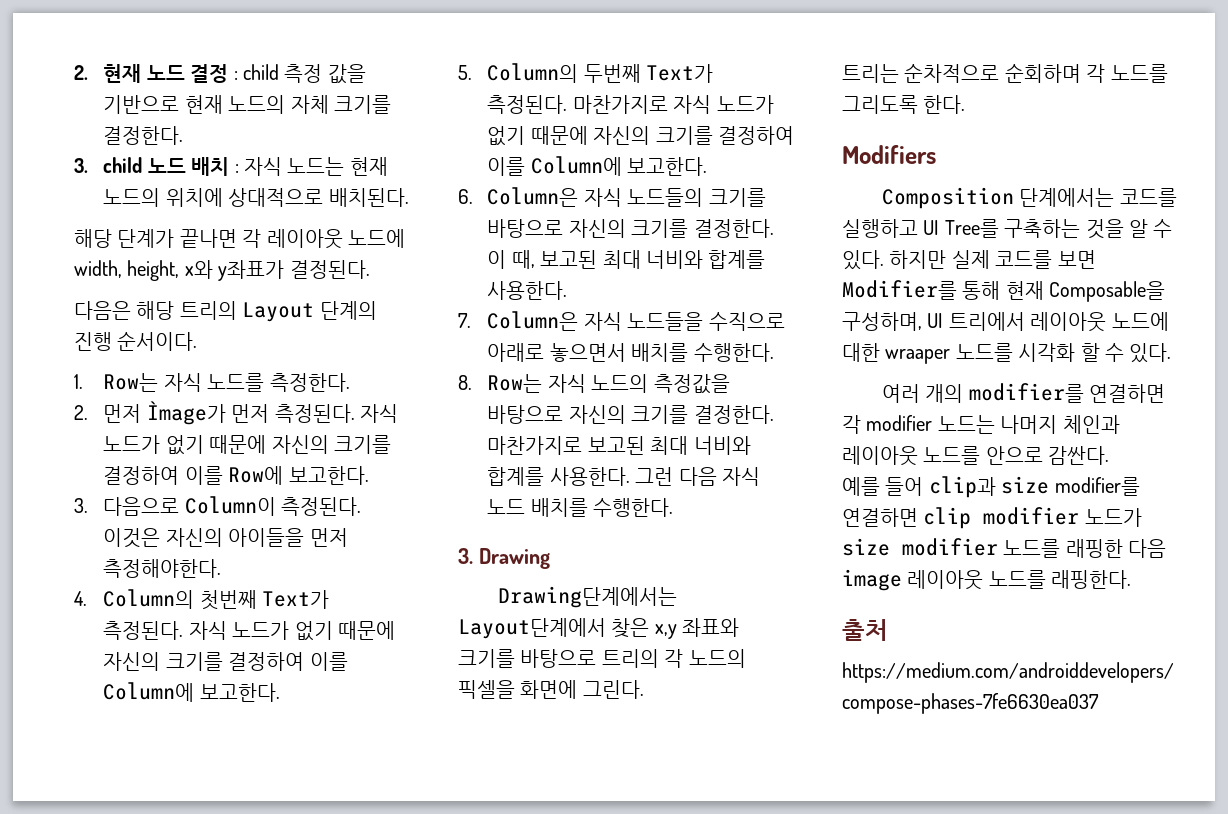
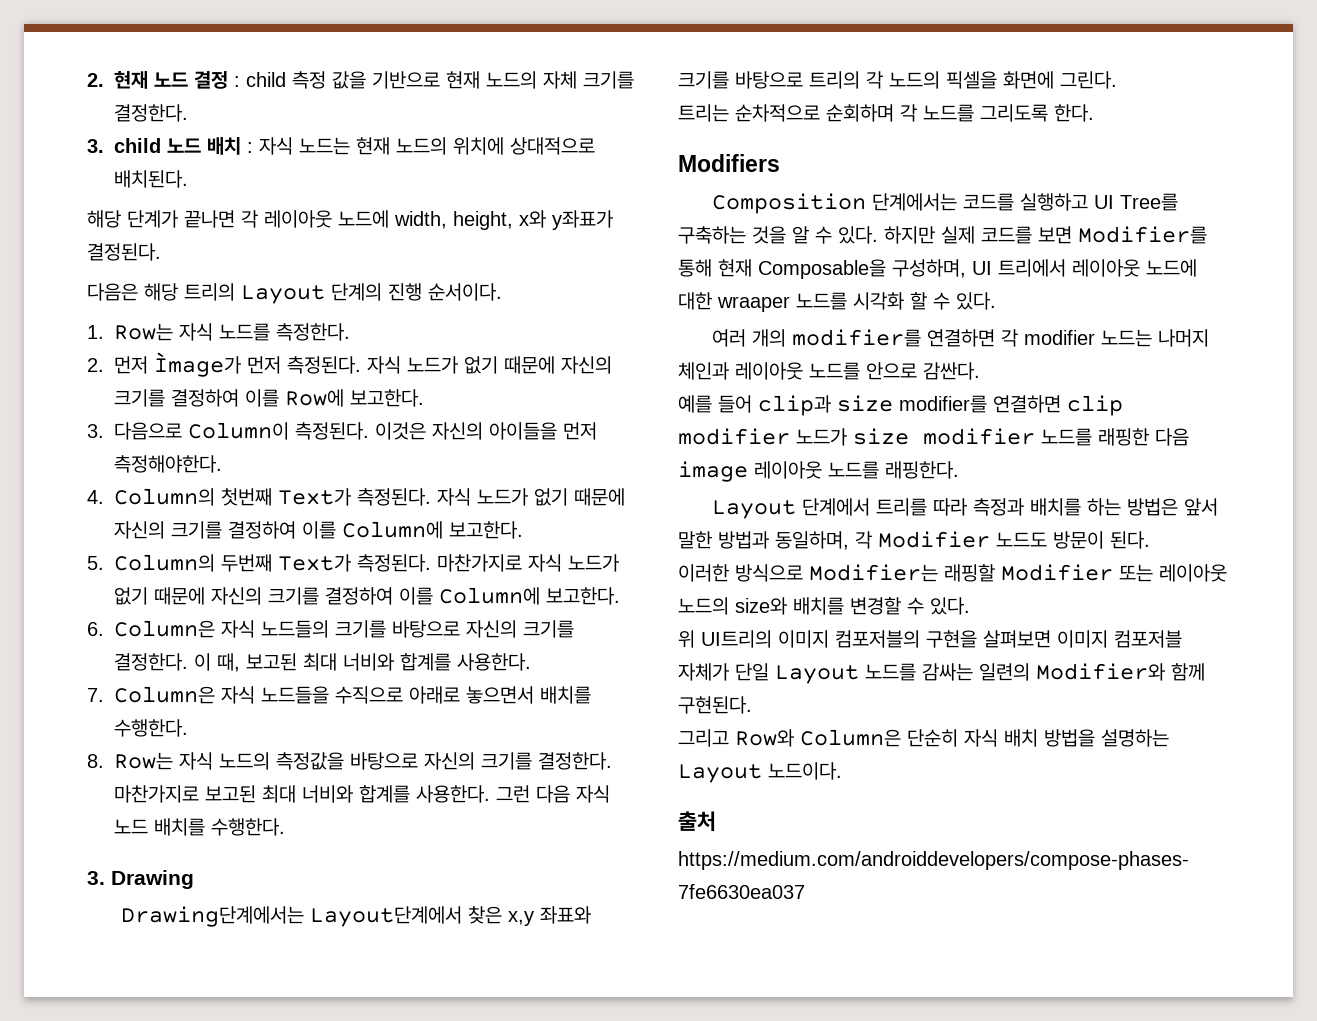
+ Layout 단계에서 트리를 따라 측정과 배치를 하는 방법은 앞서 말한 방법과 동일하며, 각 Modifier 노드도 방문이 된다.
+ 이러한 방식으로 Modifier는 래핑할 Modifier 또는 레이아웃 노드의 size와 배치를 변경할 수 있다.
+ 위 UI트리의 이미지 컴포저블의 구현을 살펴보면 이미지 컴포저블 자체가 단일 Layout 노드를 감싸는 일련의 Modifier와 함께 구현된다.
+ 그리고 Row와 Column은 단순히 자식 배치 방법을 설명하는 Layout 노드이다.

